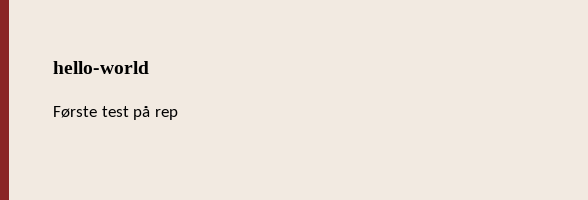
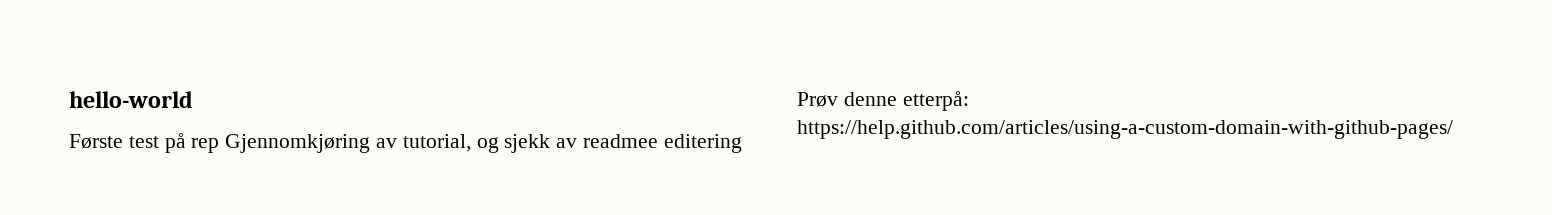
- Første test på rep
+ Første test på rep Gjennomkjøring av tutorial, og sjekk av readmee editering Prøv denne etterpå: https://help.github.com/articles/using-a-custom-domain-with-github-pages/

